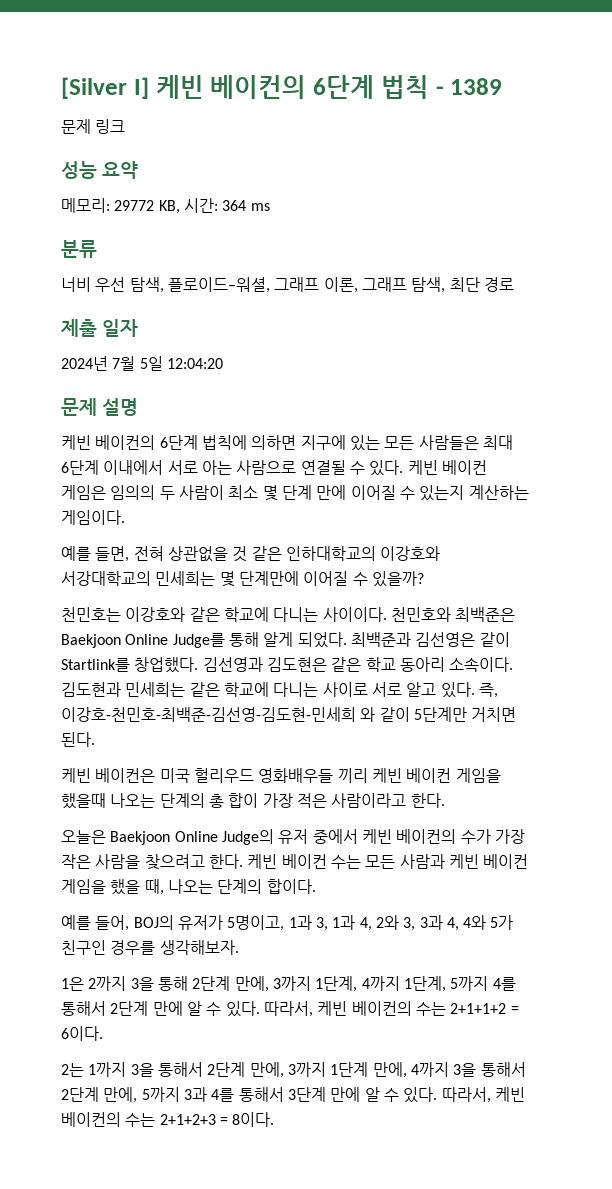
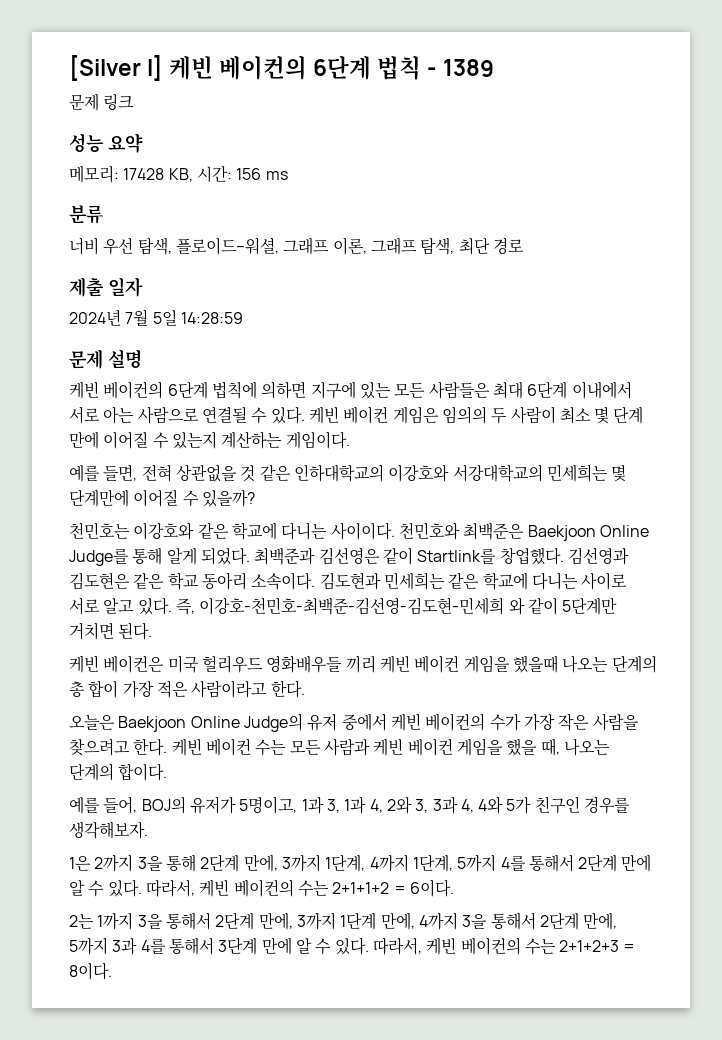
- 메모리: 29772 KB, 시간: 364 ms
+ 메모리: 17428 KB, 시간: 156 ms
- 2024년 7월 5일 12:04:20
+ 2024년 7월 5일 14:28:59

